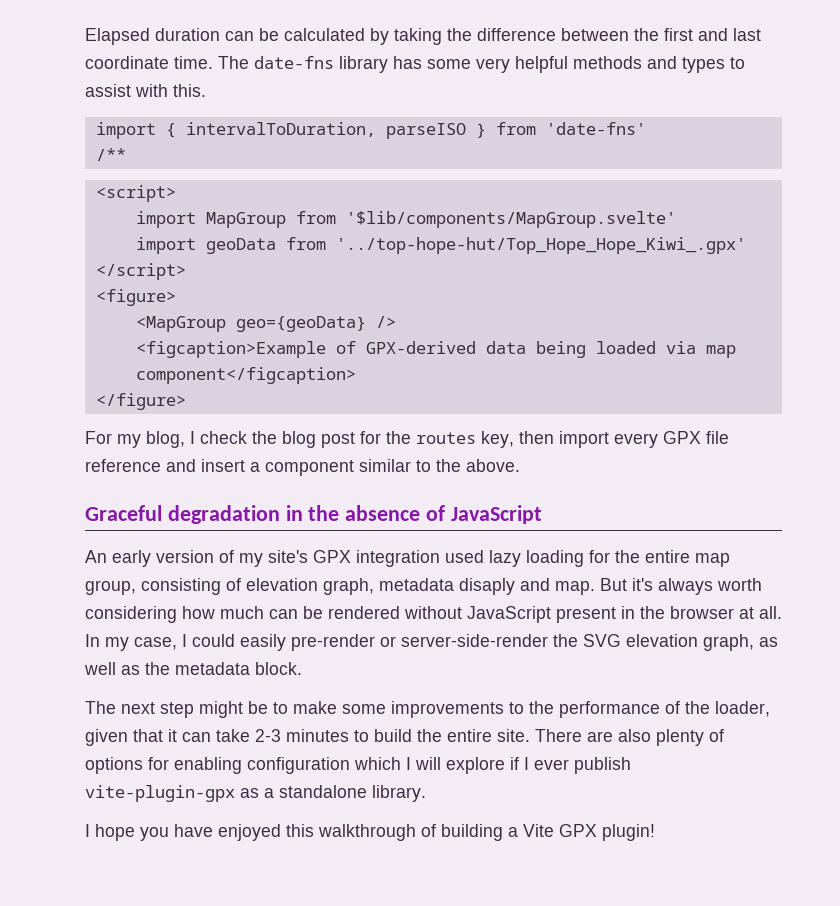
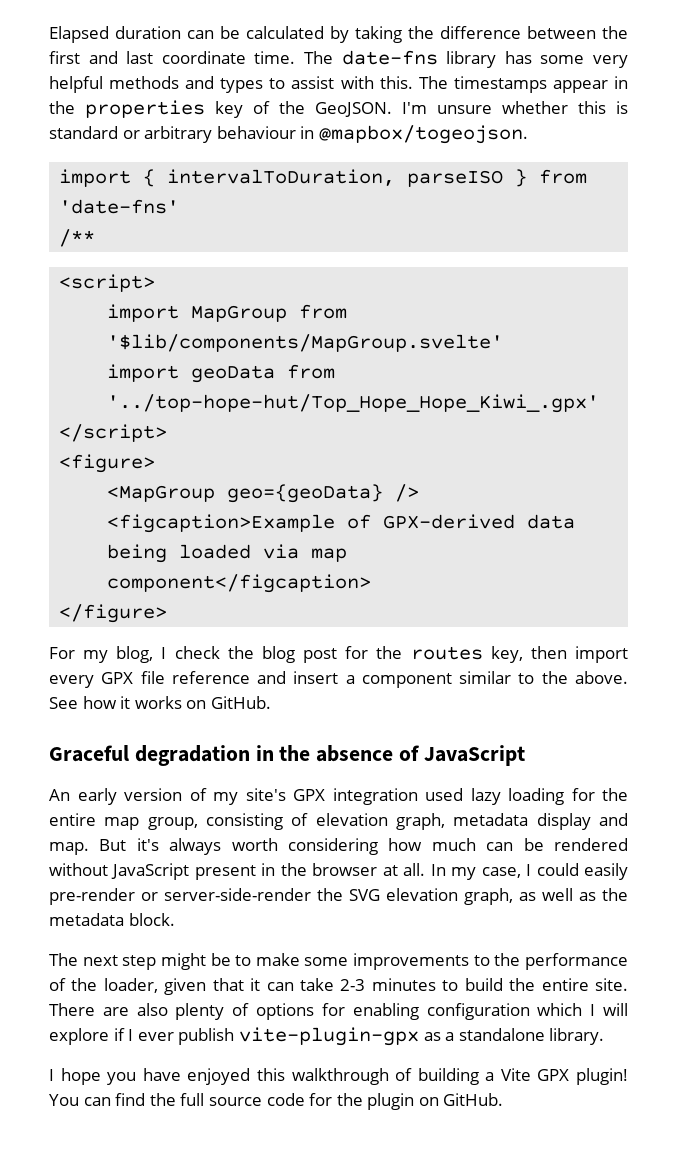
+ The timestamps appear in the properties key of the GeoJSON. I'm unsure whether this is standard or arbitrary behaviour in @mapbox/togeojson.
+ See how it works on GitHub.
- An early version of my site's GPX integration used lazy loading for the entire map group, consisting of elevation graph, metadata disaply and map.
+ An early version of my site's GPX integration used lazy loading for the entire map group, consisting of elevation graph, metadata display and map.
+ You can find the full source code for the plugin on GitHub.

